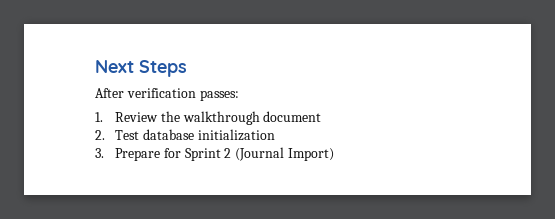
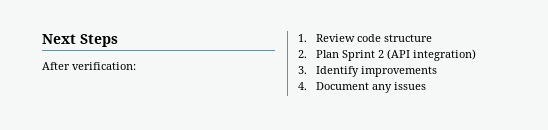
- After verification passes:
+ After verification:
- 1. Review the walkthrough document
- 2. Test database initialization
- 3. Prepare for Sprint 2 (Journal Import)
+ 1. Review code structure
+ 2. Plan Sprint 2 (API integration)
+ 3. Identify improvements
+ 4. Document any issues

